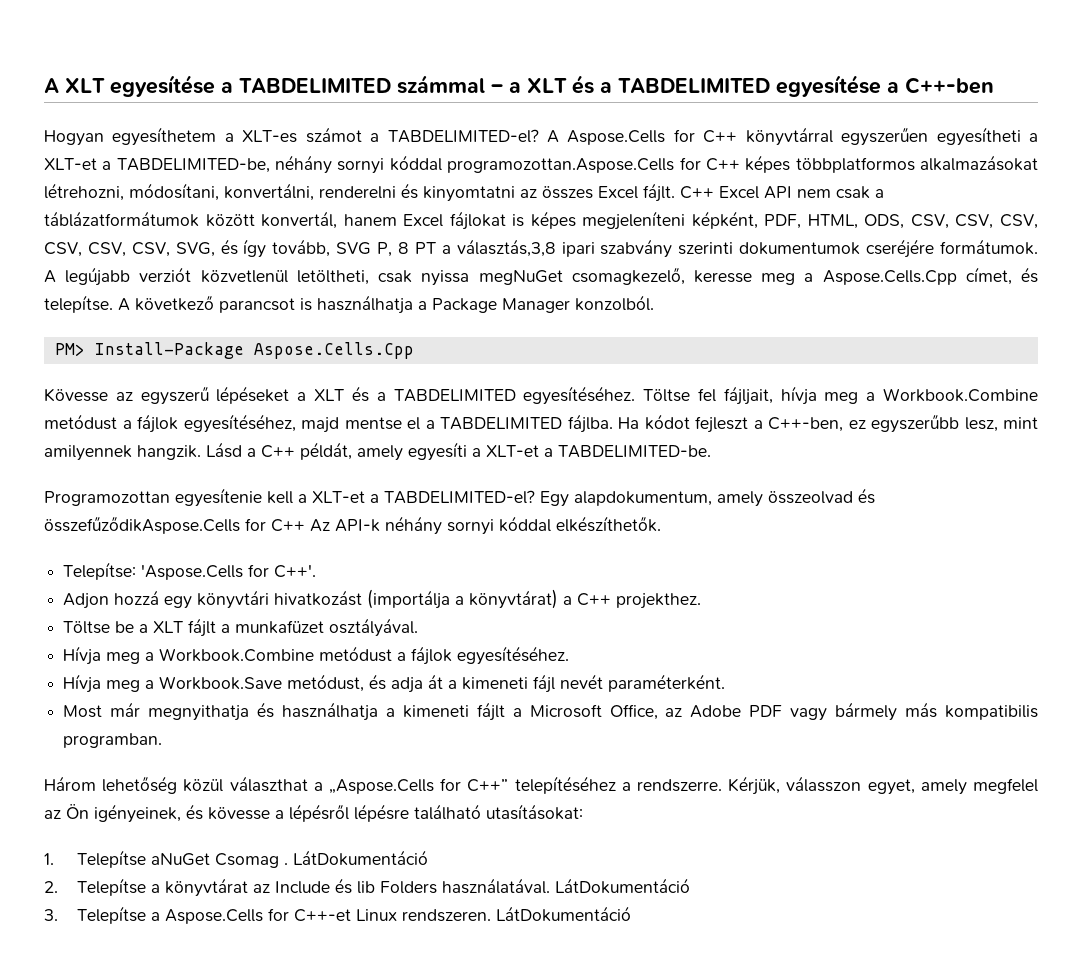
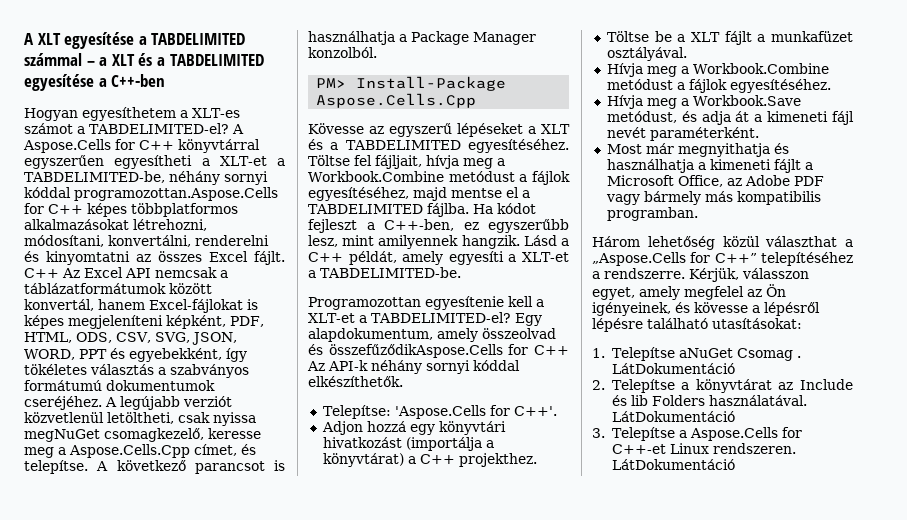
- C++ Excel API nem csak a táblázatformátumok között konvertál, hanem Excel fájlokat is képes megjeleníteni képként, PDF, HTML, ODS, CSV, CSV, CSV, CSV, CSV, CSV, SVG, és így tovább, SVG P, 8 PT a választás,3,8 ipari szabvány szerinti dokumentumok cseréjére formátumok.
+ C++ Az Excel API nemcsak a táblázatformátumok között konvertál, hanem Excel-fájlokat is képes megjeleníteni képként, PDF, HTML, ODS, CSV, SVG, JSON, WORD, PPT és egyebekként, így tökéletes választás a szabványos formátumú dokumentumok cseréjéhez.

